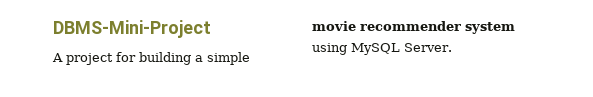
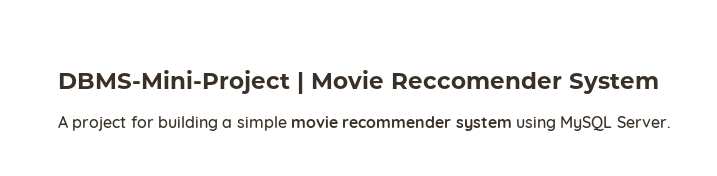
- DBMS-Mini-Project
+ DBMS-Mini-Project | Movie Reccomender System

